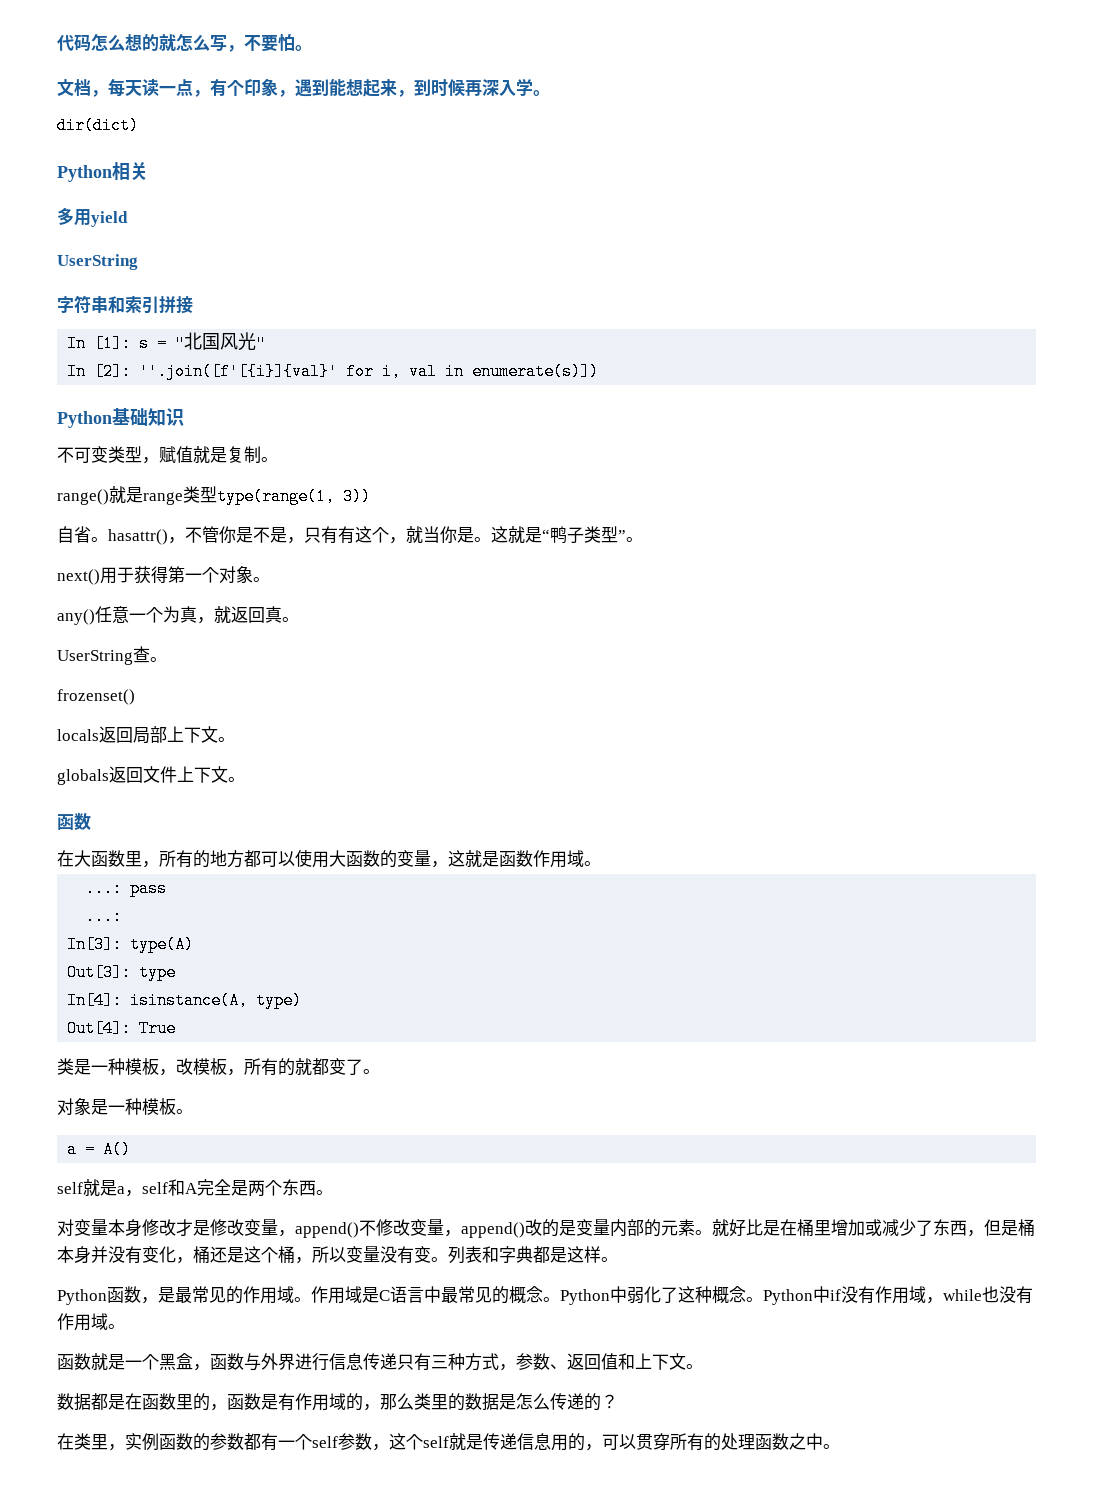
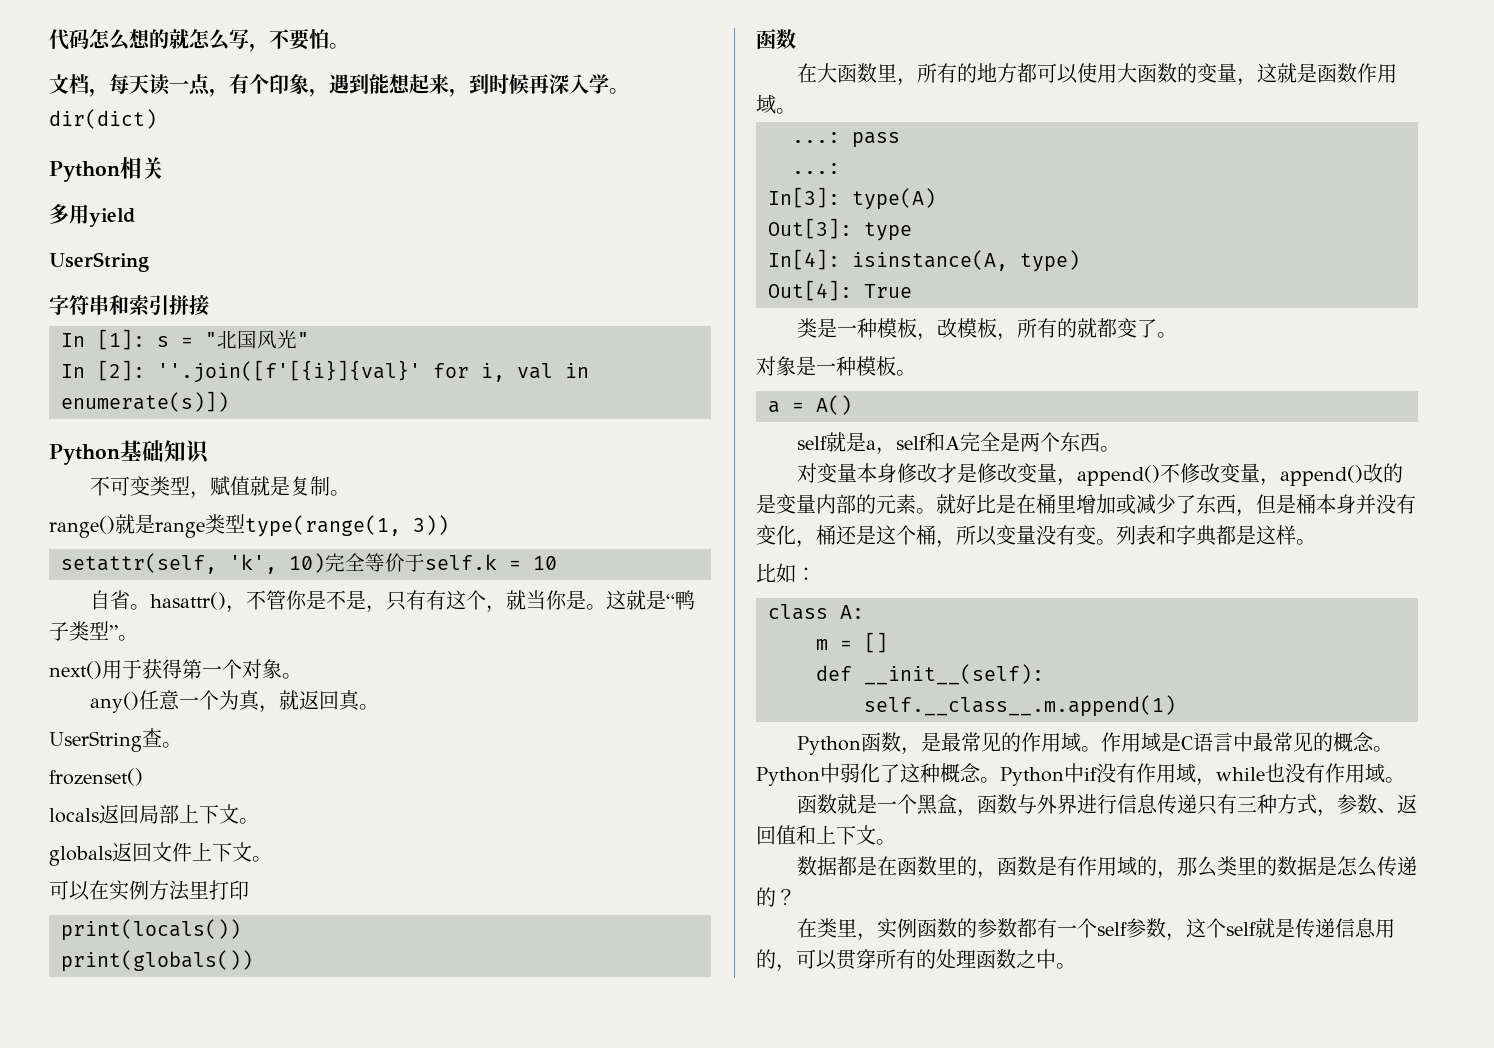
+ setattr(self, 'k', 10)完全等价于self.k = 10
+ 可以在实例方法里打印
+ print(locals())
+ print(globals())
+ 比如：
+ class A:
+ m = []
+ def __init__(self):
+ self.__class__.m.append(1)

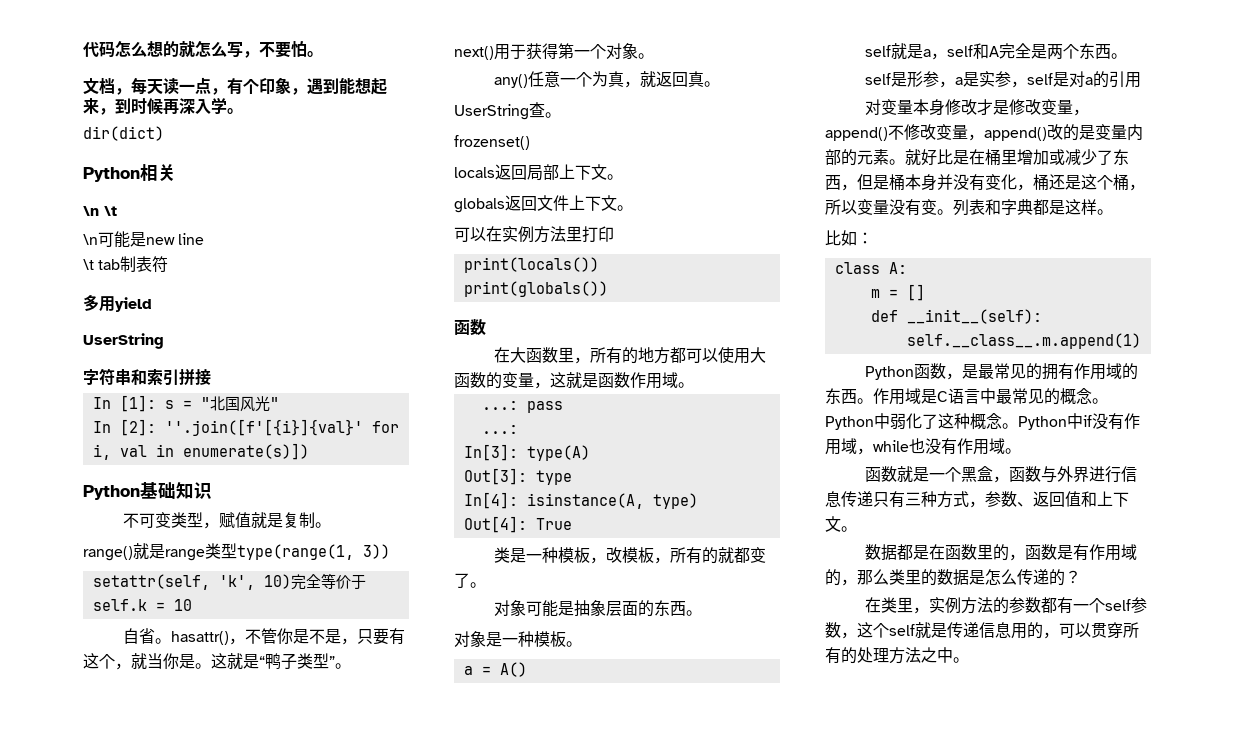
+ \n \t
+ \n可能是new line
+ \t tab制表符
- 自省。hasattr()，不管你是不是，只有有这个，就当你是。
+ 自省。hasattr()，不管你是不是，只要有这个，就当你是。
+ 对象可能是抽象层面的东西。
+ self是形参，a是实参，self是对a的引用
- Python函数，是最常见的作用域。
+ Python函数，是最常见的拥有作用域的东西。
- 在类里，实例函数的参数都有一个self参数，这个self就是传递信息用的，可以贯穿所有的处理函数之中。
+ 在类里，实例方法的参数都有一个self参数，这个self就是传递信息用的，可以贯穿所有的处理方法之中。

